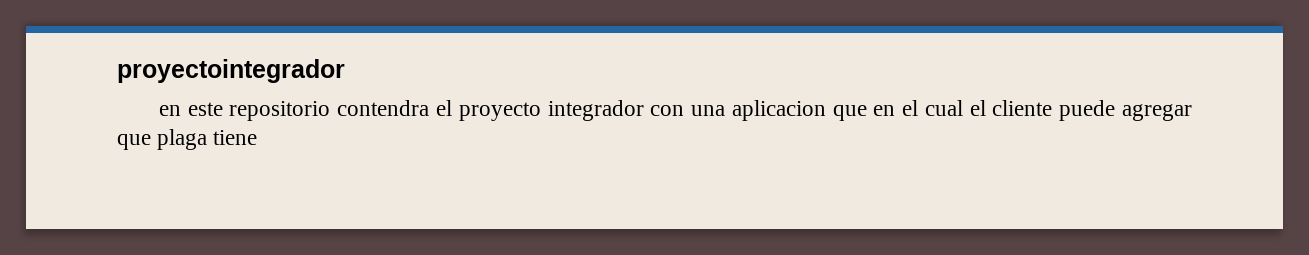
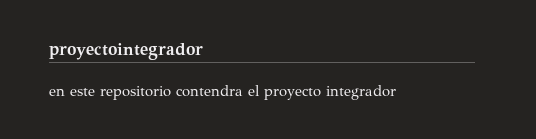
- en este repositorio contendra el proyecto integrador con una aplicacion que en el cual el cliente puede agregar que plaga tiene
+ en este repositorio contendra el proyecto integrador

